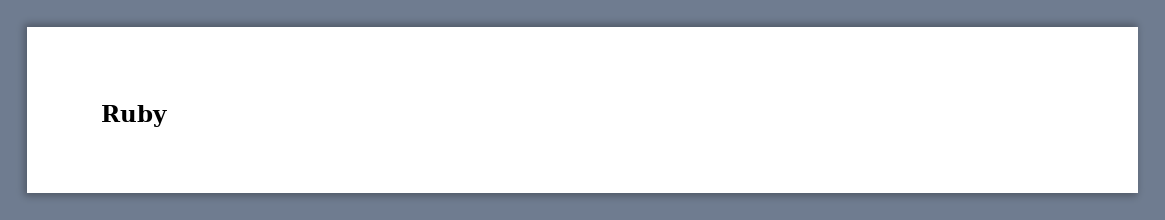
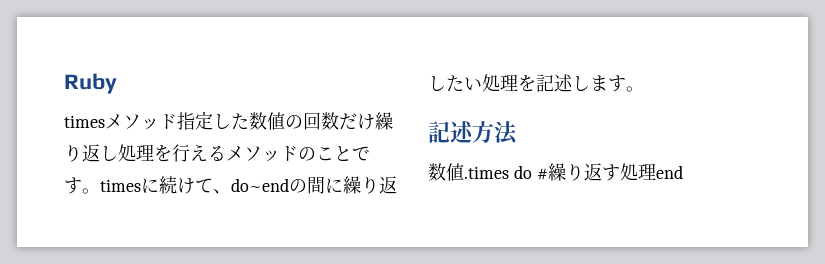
+ timesメソッド指定した数値の回数だけ繰り返し処理を行えるメソッドのことです。timesに続けて、do~endの間に繰り返したい処理を記述します。
+ 記述方法
+ 数値.times do #繰り返す処理end

